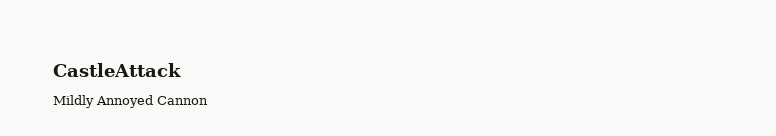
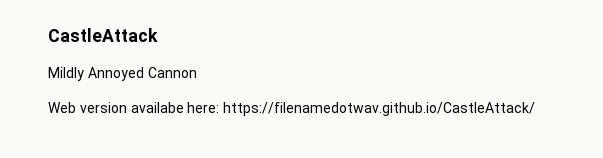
+ Web version availabe here: https://filenamedotwav.github.io/CastleAttack/

